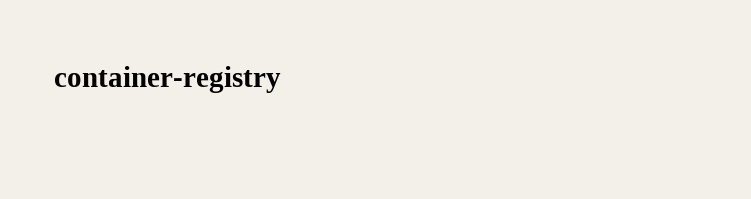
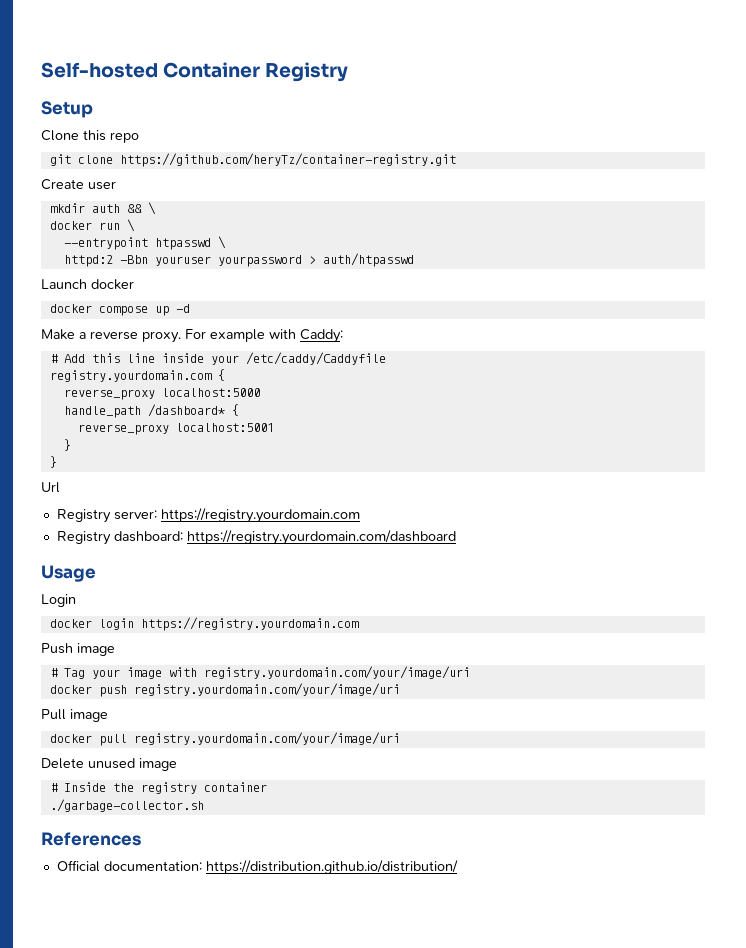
- container-registry
+ Self-hosted Container Registry
+ Setup
+ Clone this repo
+ git clone https://github.com/heryTz/container-registry.git
+ Create user
+ mkdir auth && \
+ docker run \
+ --entrypoint htpasswd \
+ httpd:2 -Bbn youruser yourpassword > auth/htpasswd
+ Launch docker
+ docker compose up -d
+ Make a reverse proxy. For example with Caddy:
+ # Add this line inside your /etc/caddy/Caddyfile
+ registry.yourdomain.com {
+ reverse_proxy localhost:5000
+ handle_path /dashboard* {
+ reverse_proxy localhost:5001
+ }
+ }
+ Url
+ Registry server: https://registry.yourdomain.com
+ Registry dashboard: https://registry.yourdomain.com/dashboard
+ Usage
+ Login
+ docker login https://registry.yourdomain.com
+ Push image
+ # Tag your image with registry.yourdomain.com/your/image/uri
+ docker push registry.yourdomain.com/your/image/uri
+ Pull image
+ docker pull registry.yourdomain.com/your/image/uri
+ Delete unused image
+ # Inside the registry container
+ ./garbage-collector.sh
+ References
+ Official documentation: https://distribution.github.io/distribution/

